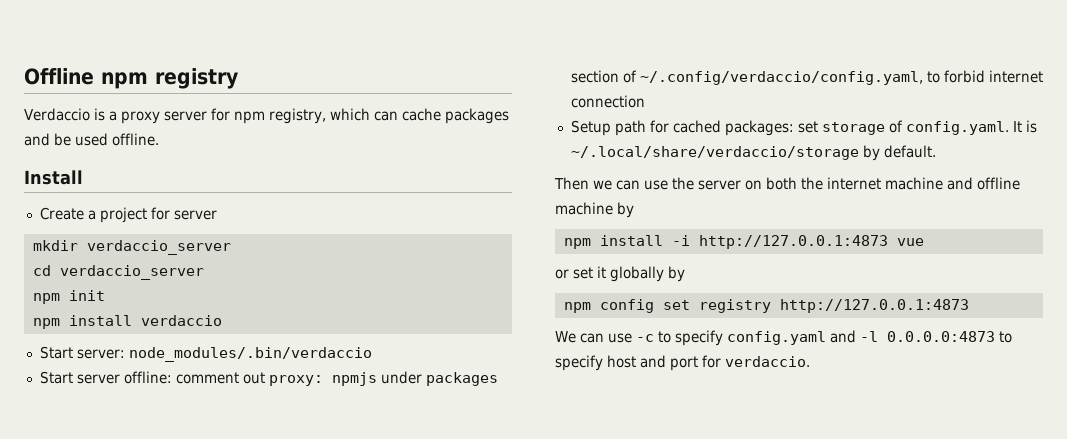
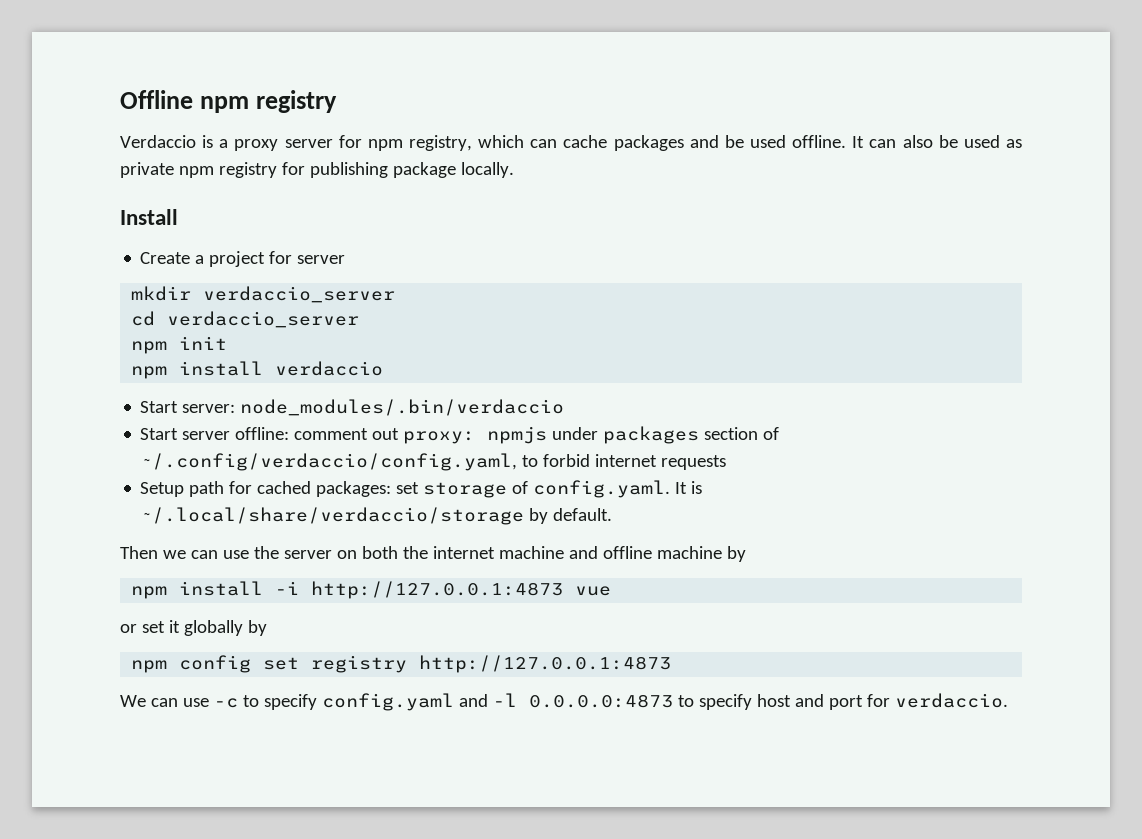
+ It can also be used as private npm registry for publishing package locally.
- Start server offline: comment out proxy: npmjs under packages section of ~/.config/verdaccio/config.yaml, to forbid internet connection
+ Start server offline: comment out proxy: npmjs under packages section of ~/.config/verdaccio/config.yaml, to forbid internet requests

